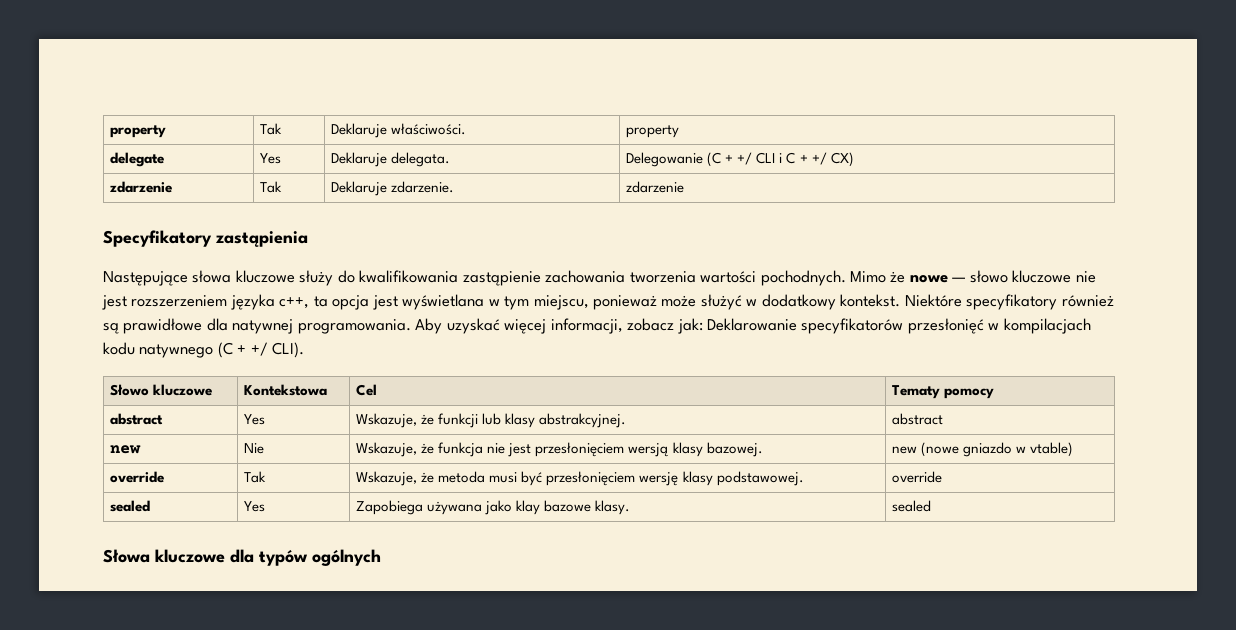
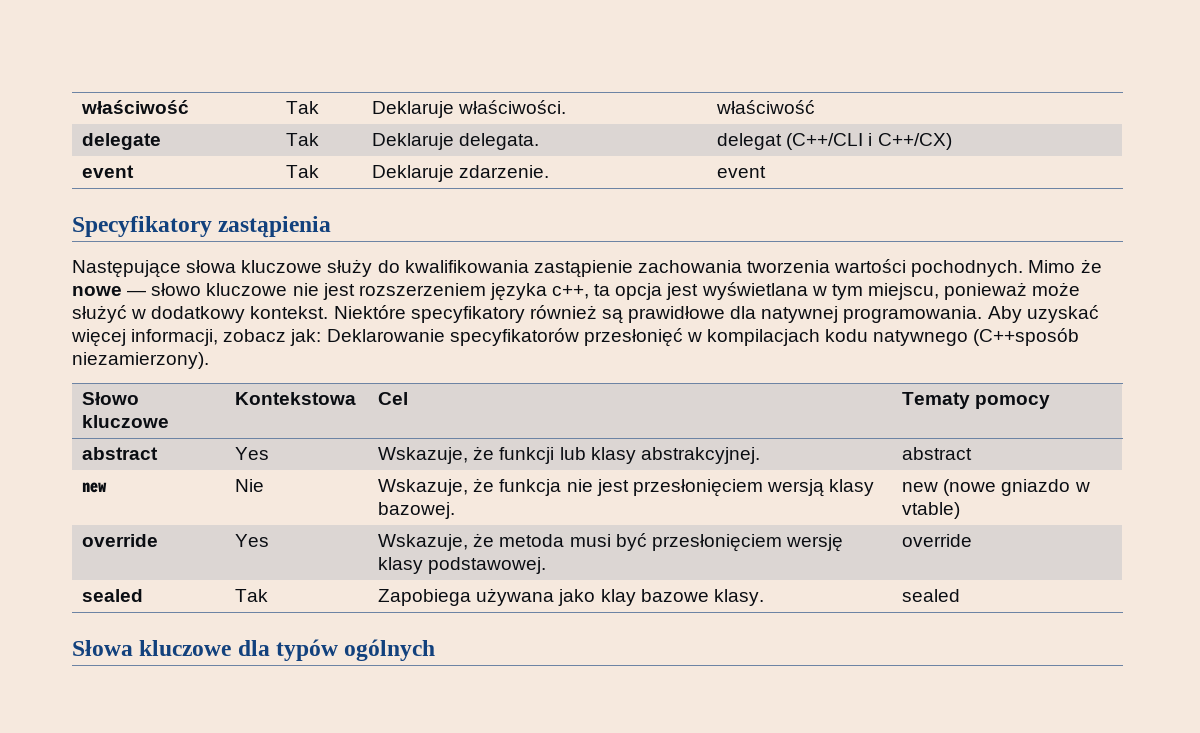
- property | Tak | Deklaruje właściwości. | property
+ właściwość | Tak | Deklaruje właściwości. | właściwość
- delegate | Yes | Deklaruje delegata. | Delegowanie (C + +/ CLI i C + +/ CX)
- zdarzenie | Tak | Deklaruje zdarzenie. | zdarzenie
+ delegate | Tak | Deklaruje delegata. | delegat (C++/CLI i C++/CX)
+ event | Tak | Deklaruje zdarzenie. | event
- Aby uzyskać więcej informacji, zobacz jak: Deklarowanie specyfikatorów przesłonięć w kompilacjach kodu natywnego (C + +/ CLI).
+ Aby uzyskać więcej informacji, zobacz jak: Deklarowanie specyfikatorów przesłonięć w kompilacjach kodu natywnego (C++sposób niezamierzony).
- override | Tak | Wskazuje, że metoda musi być przesłonięciem wersję klasy podstawowej. | override
+ override | Yes | Wskazuje, że metoda musi być przesłonięciem wersję klasy podstawowej. | override
- sealed | Yes | Zapobiega używana jako klay bazowe klasy. | sealed
+ sealed | Tak | Zapobiega używana jako klay bazowe klasy. | sealed

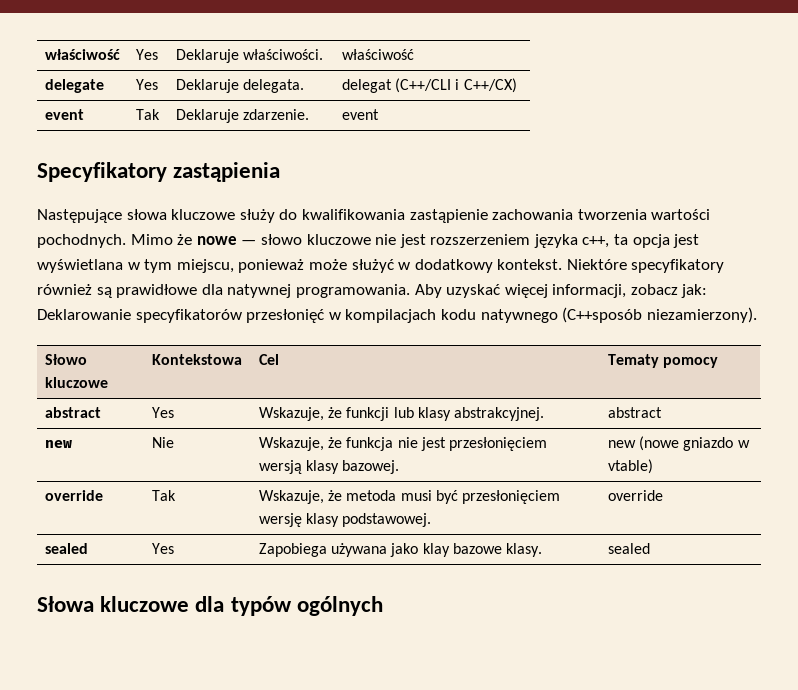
- właściwość | Tak | Deklaruje właściwości. | właściwość
+ właściwość | Yes | Deklaruje właściwości. | właściwość
- delegate | Tak | Deklaruje delegata. | delegat (C++/CLI i C++/CX)
+ delegate | Yes | Deklaruje delegata. | delegat (C++/CLI i C++/CX)
- override | Yes | Wskazuje, że metoda musi być przesłonięciem wersję klasy podstawowej. | override
+ override | Tak | Wskazuje, że metoda musi być przesłonięciem wersję klasy podstawowej. | override
- sealed | Tak | Zapobiega używana jako klay bazowe klasy. | sealed
+ sealed | Yes | Zapobiega używana jako klay bazowe klasy. | sealed

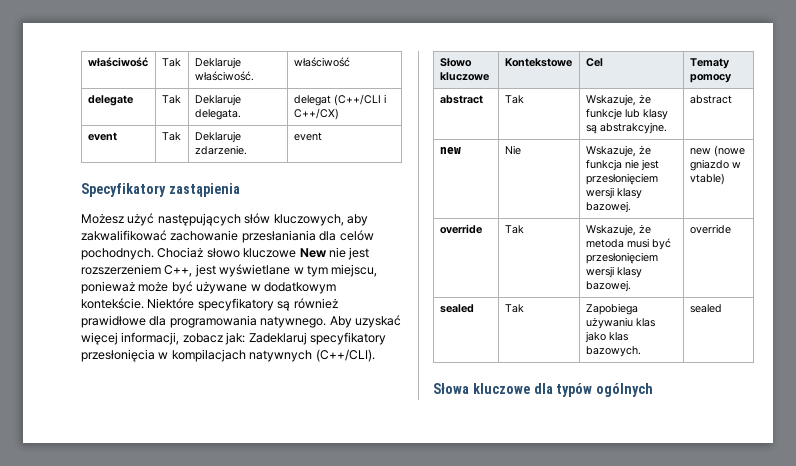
- właściwość | Yes | Deklaruje właściwości. | właściwość
+ właściwość | Tak | Deklaruje właściwość. | właściwość
- delegate | Yes | Deklaruje delegata. | delegat (C++/CLI i C++/CX)
+ delegate | Tak | Deklaruje delegata. | delegat (C++/CLI i C++/CX)
- Następujące słowa kluczowe służy do kwalifikowania zastąpienie zachowania tworzenia wartości pochodnych. Mimo że nowe — słowo kluczowe nie jest rozszerzeniem języka c++, ta opcja jest wyświetlana w tym miejscu, ponieważ może służyć w dodatkowy kontekst. Niektóre specyfikatory również są prawidłowe dla natywnej programowania.
+ Możesz użyć następujących słów kluczowych, aby zakwalifikować zachowanie przesłaniania dla celów pochodnych. Chociaż słowo kluczowe New nie jest rozszerzeniem C++, jest wyświetlane w tym miejscu, ponieważ może być używane w dodatkowym kontekście. Niektóre specyfikatory są również prawidłowe dla programowania natywnego.
- Aby uzyskać więcej informacji, zobacz jak: Deklarowanie specyfikatorów przesłonięć w kompilacjach kodu natywnego (C++sposób niezamierzony).
+ Aby uzyskać więcej informacji, zobacz jak: Zadeklaruj specyfikatory przesłonięcia w kompilacjach natywnych (C++/CLI).
- Słowo kluczowe | Kontekstowa | Cel | Tematy pomocy
+ Słowo kluczowe | Kontekstowe | Cel | Tematy pomocy
- abstract | Yes | Wskazuje, że funkcji lub klasy abstrakcyjnej. | abstract
+ abstract | Tak | Wskazuje, że funkcje lub klasy są abstrakcyjne. | abstract
- new | Nie | Wskazuje, że funkcja nie jest przesłonięciem wersją klasy bazowej. | new (nowe gniazdo w vtable)
+ new | Nie | Wskazuje, że funkcja nie jest przesłonięciem wersji klasy bazowej. | new (nowe gniazdo w vtable)
- override | Tak | Wskazuje, że metoda musi być przesłonięciem wersję klasy podstawowej. | override
+ override | Tak | Wskazuje, że metoda musi być przesłonięciem wersji klasy bazowej. | override
- sealed | Yes | Zapobiega używana jako klay bazowe klasy. | sealed
+ sealed | Tak | Zapobiega używaniu klas jako klas bazowych. | sealed

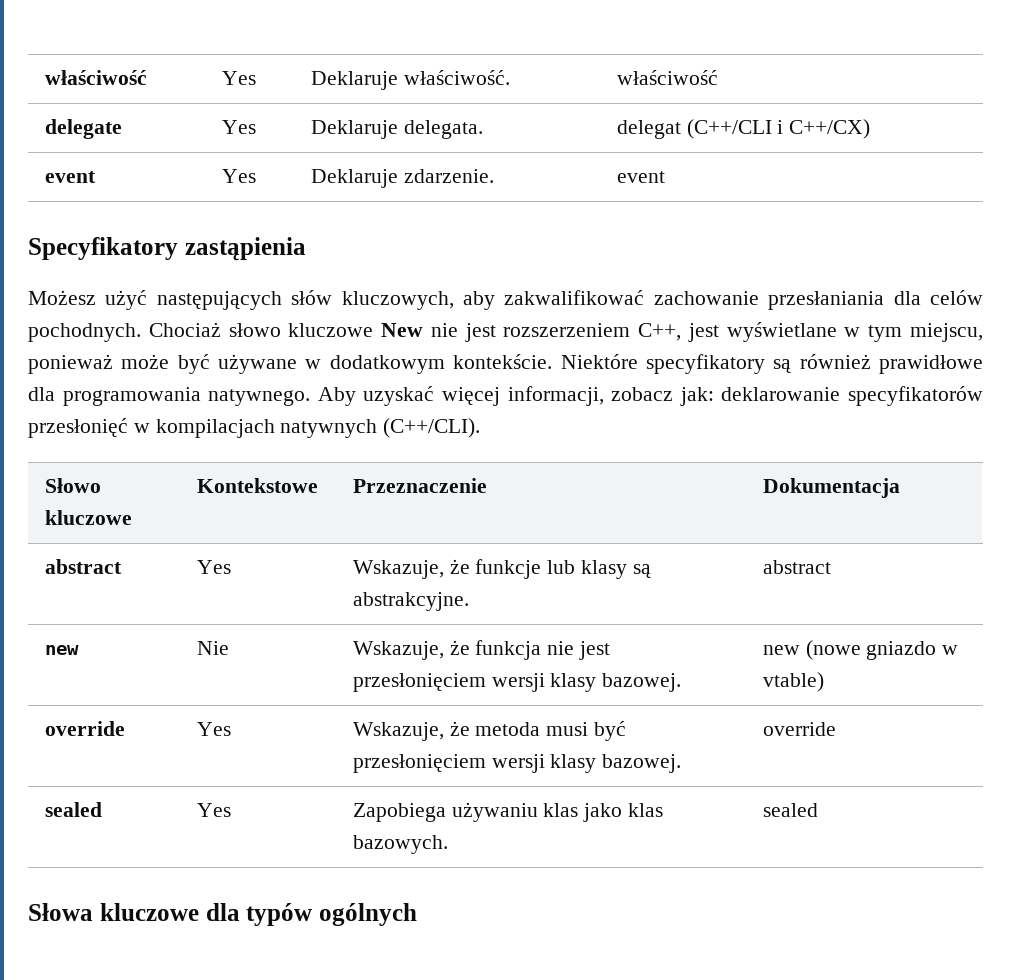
- właściwość | Tak | Deklaruje właściwość. | właściwość
+ właściwość | Yes | Deklaruje właściwość. | właściwość
- delegate | Tak | Deklaruje delegata. | delegat (C++/CLI i C++/CX)
+ delegate | Yes | Deklaruje delegata. | delegat (C++/CLI i C++/CX)
- event | Tak | Deklaruje zdarzenie. | event
+ event | Yes | Deklaruje zdarzenie. | event
- Aby uzyskać więcej informacji, zobacz jak: Zadeklaruj specyfikatory przesłonięcia w kompilacjach natywnych (C++/CLI).
+ Aby uzyskać więcej informacji, zobacz jak: deklarowanie specyfikatorów przesłonięć w kompilacjach natywnych (C++/CLI).
- Słowo kluczowe | Kontekstowe | Cel | Tematy pomocy
+ Słowo kluczowe | Kontekstowe | Przeznaczenie | Dokumentacja
- abstract | Tak | Wskazuje, że funkcje lub klasy są abstrakcyjne. | abstract
+ abstract | Yes | Wskazuje, że funkcje lub klasy są abstrakcyjne. | abstract
- override | Tak | Wskazuje, że metoda musi być przesłonięciem wersji klasy bazowej. | override
+ override | Yes | Wskazuje, że metoda musi być przesłonięciem wersji klasy bazowej. | override
- sealed | Tak | Zapobiega używaniu klas jako klas bazowych. | sealed
+ sealed | Yes | Zapobiega używaniu klas jako klas bazowych. | sealed

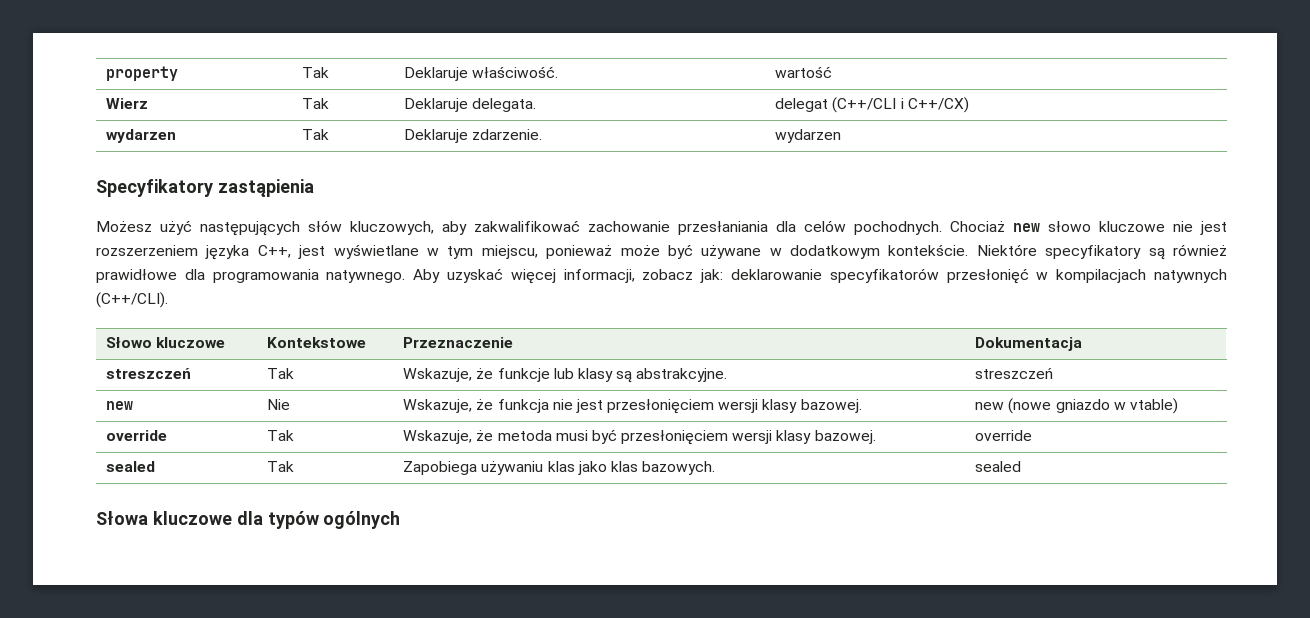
- właściwość | Yes | Deklaruje właściwość. | właściwość
- delegate | Yes | Deklaruje delegata. | delegat (C++/CLI i C++/CX)
+ property | Tak | Deklaruje właściwość. | wartość
+ Wierz | Tak | Deklaruje delegata. | delegat (C++/CLI i C++/CX)
- event | Yes | Deklaruje zdarzenie. | event
+ wydarzen | Tak | Deklaruje zdarzenie. | wydarzen
- Chociaż słowo kluczowe New nie jest rozszerzeniem C++, jest wyświetlane w tym miejscu, ponieważ może być używane w dodatkowym kontekście.
+ Chociaż new słowo kluczowe nie jest rozszerzeniem języka C++, jest wyświetlane w tym miejscu, ponieważ może być używane w dodatkowym kontekście.
- abstract | Yes | Wskazuje, że funkcje lub klasy są abstrakcyjne. | abstract
+ streszczeń | Tak | Wskazuje, że funkcje lub klasy są abstrakcyjne. | streszczeń
- override | Yes | Wskazuje, że metoda musi być przesłonięciem wersji klasy bazowej. | override
+ override | Tak | Wskazuje, że metoda musi być przesłonięciem wersji klasy bazowej. | override
- sealed | Yes | Zapobiega używaniu klas jako klas bazowych. | sealed
+ sealed | Tak | Zapobiega używaniu klas jako klas bazowych. | sealed

